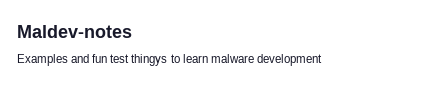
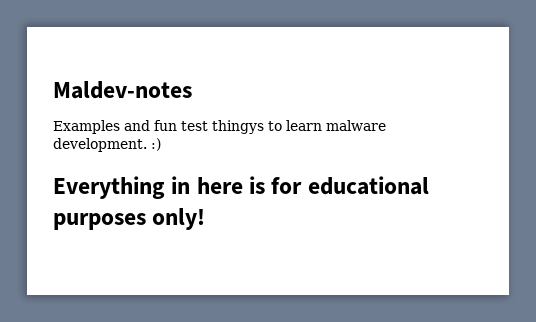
- Examples and fun test thingys to learn malware development
+ Examples and fun test thingys to learn malware development. :)
+ Everything in here is for educational purposes only!

